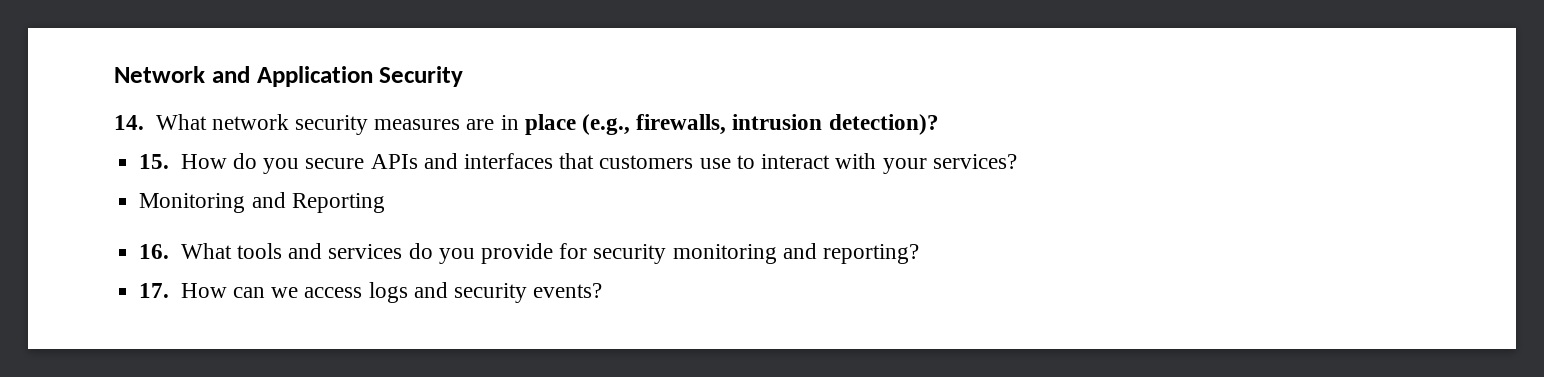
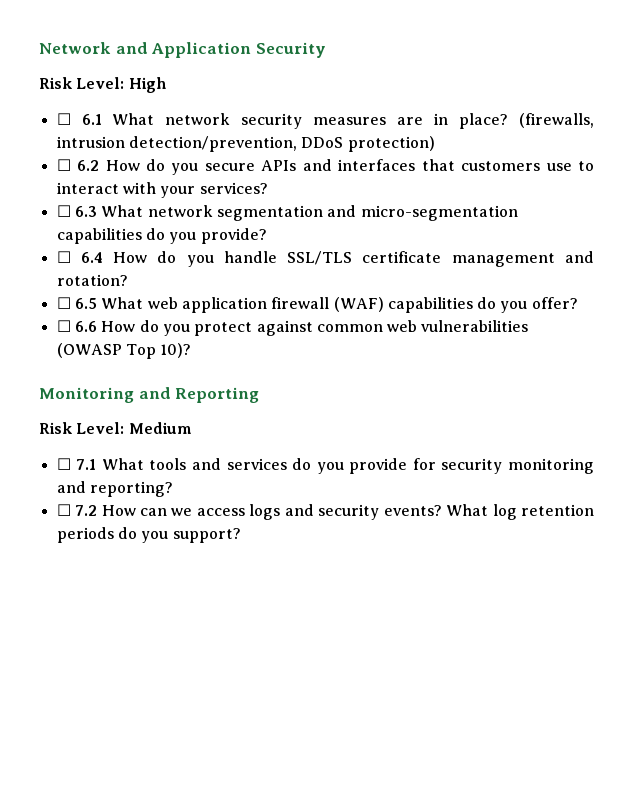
- 14. What network security measures are in place (e.g., firewalls, intrusion detection)?
- 15. How do you secure APIs and interfaces that customers use to interact with your services?
+ Risk Level: High
+ ☐ 6.1 What network security measures are in place? (firewalls, intrusion detection/prevention, DDoS protection)
+ ☐ 6.2 How do you secure APIs and interfaces that customers use to interact with your services?
+ ☐ 6.3 What network segmentation and micro-segmentation capabilities do you provide?
+ ☐ 6.4 How do you handle SSL/TLS certificate management and rotation?
+ ☐ 6.5 What web application firewall (WAF) capabilities do you offer?
+ ☐ 6.6 How do you protect against common web vulnerabilities (OWASP Top 10)?
  Monitoring and Reporting
- 16. What tools and services do you provide for security monitoring and reporting?
+ Risk Level: Medium
+ ☐ 7.1 What tools and services do you provide for security monitoring and reporting?
- 17. How can we access logs and security events?
+ ☐ 7.2 How can we access logs and security events?
+ What log retention periods do you support?

